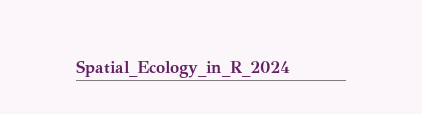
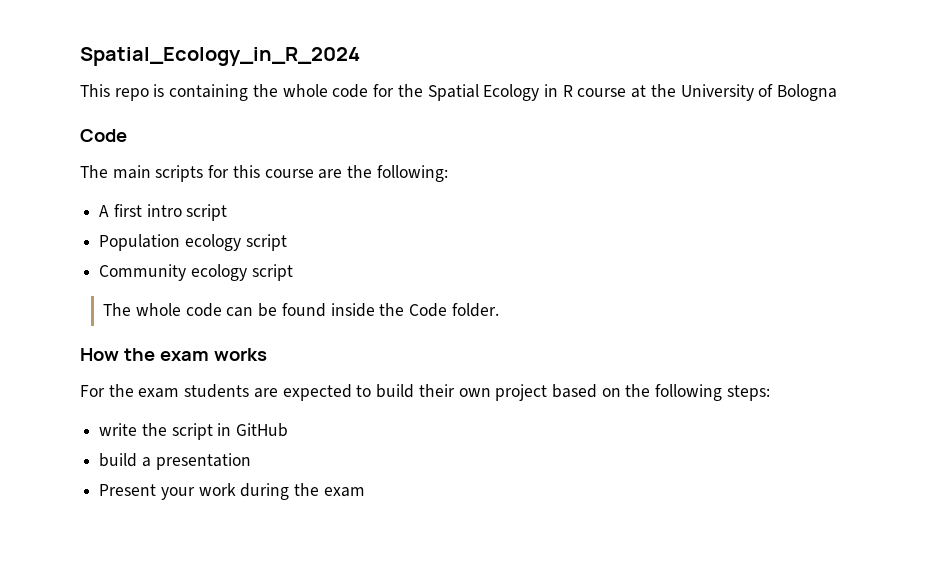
+ This repo is containing the whole code for the Spatial Ecology in R course at the University of Bologna
+ Code
+ The main scripts for this course are the following:
+ A first intro script
+ Population ecology script
+ Community ecology script
+ The whole code can be found inside the Code folder.
+ How the exam works
+ For the exam students are expected to build their own project based on the following steps:
+ write the script in GitHub
+ build a presentation
+ Present your work during the exam

